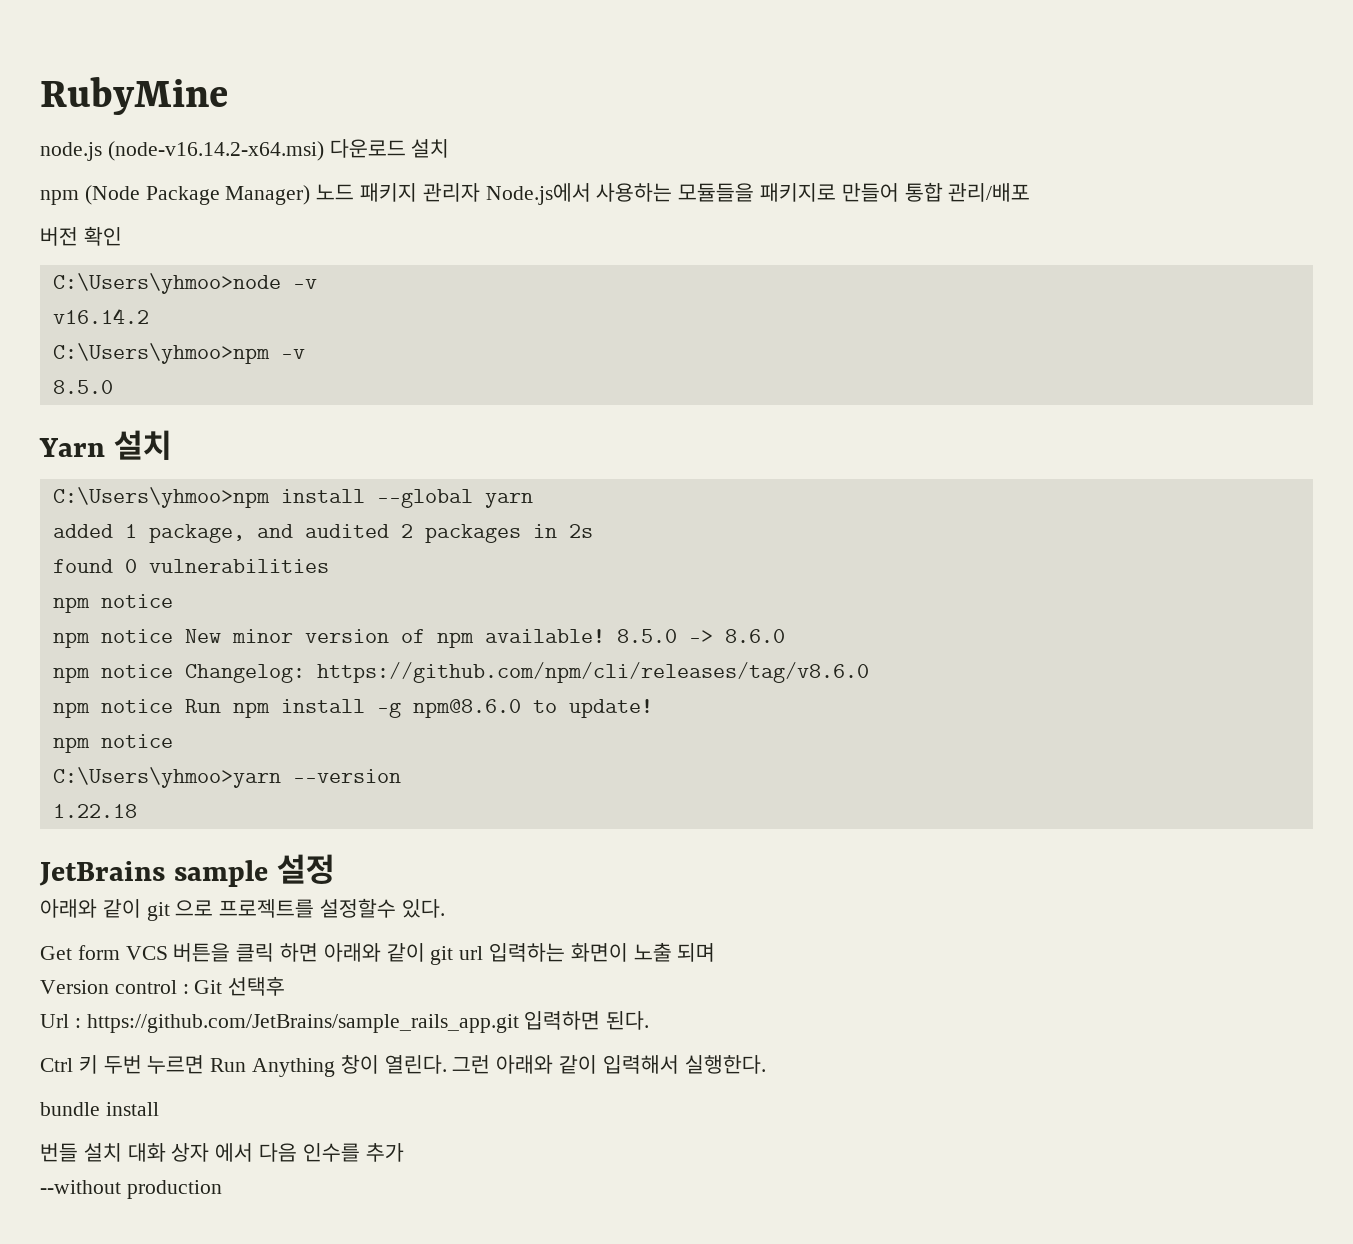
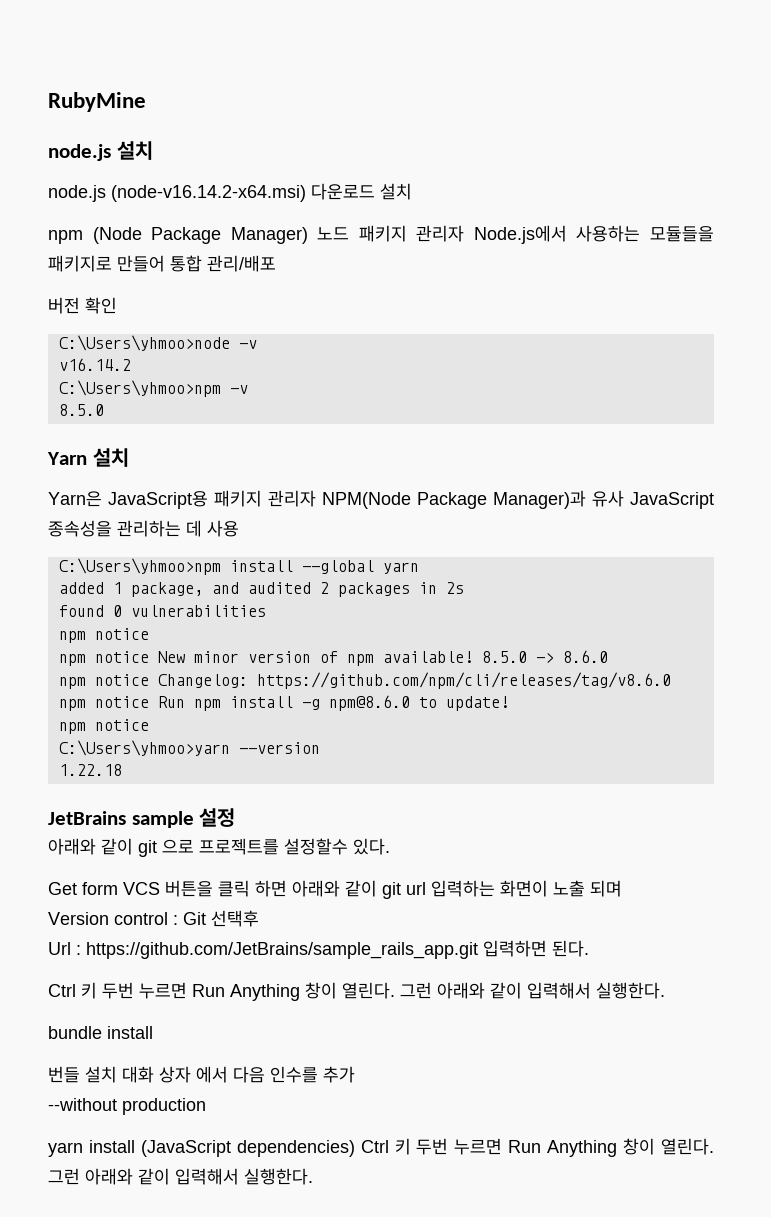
+ node.js 설치
+ Yarn은 JavaScript용 패키지 관리자 NPM(Node Package Manager)과 유사 JavaScript 종속성을 관리하는 데 사용
+ yarn install (JavaScript dependencies) Ctrl 키 두번 누르면 Run Anything 창이 열린다. 그런 아래와 같이 입력해서 실행한다.

